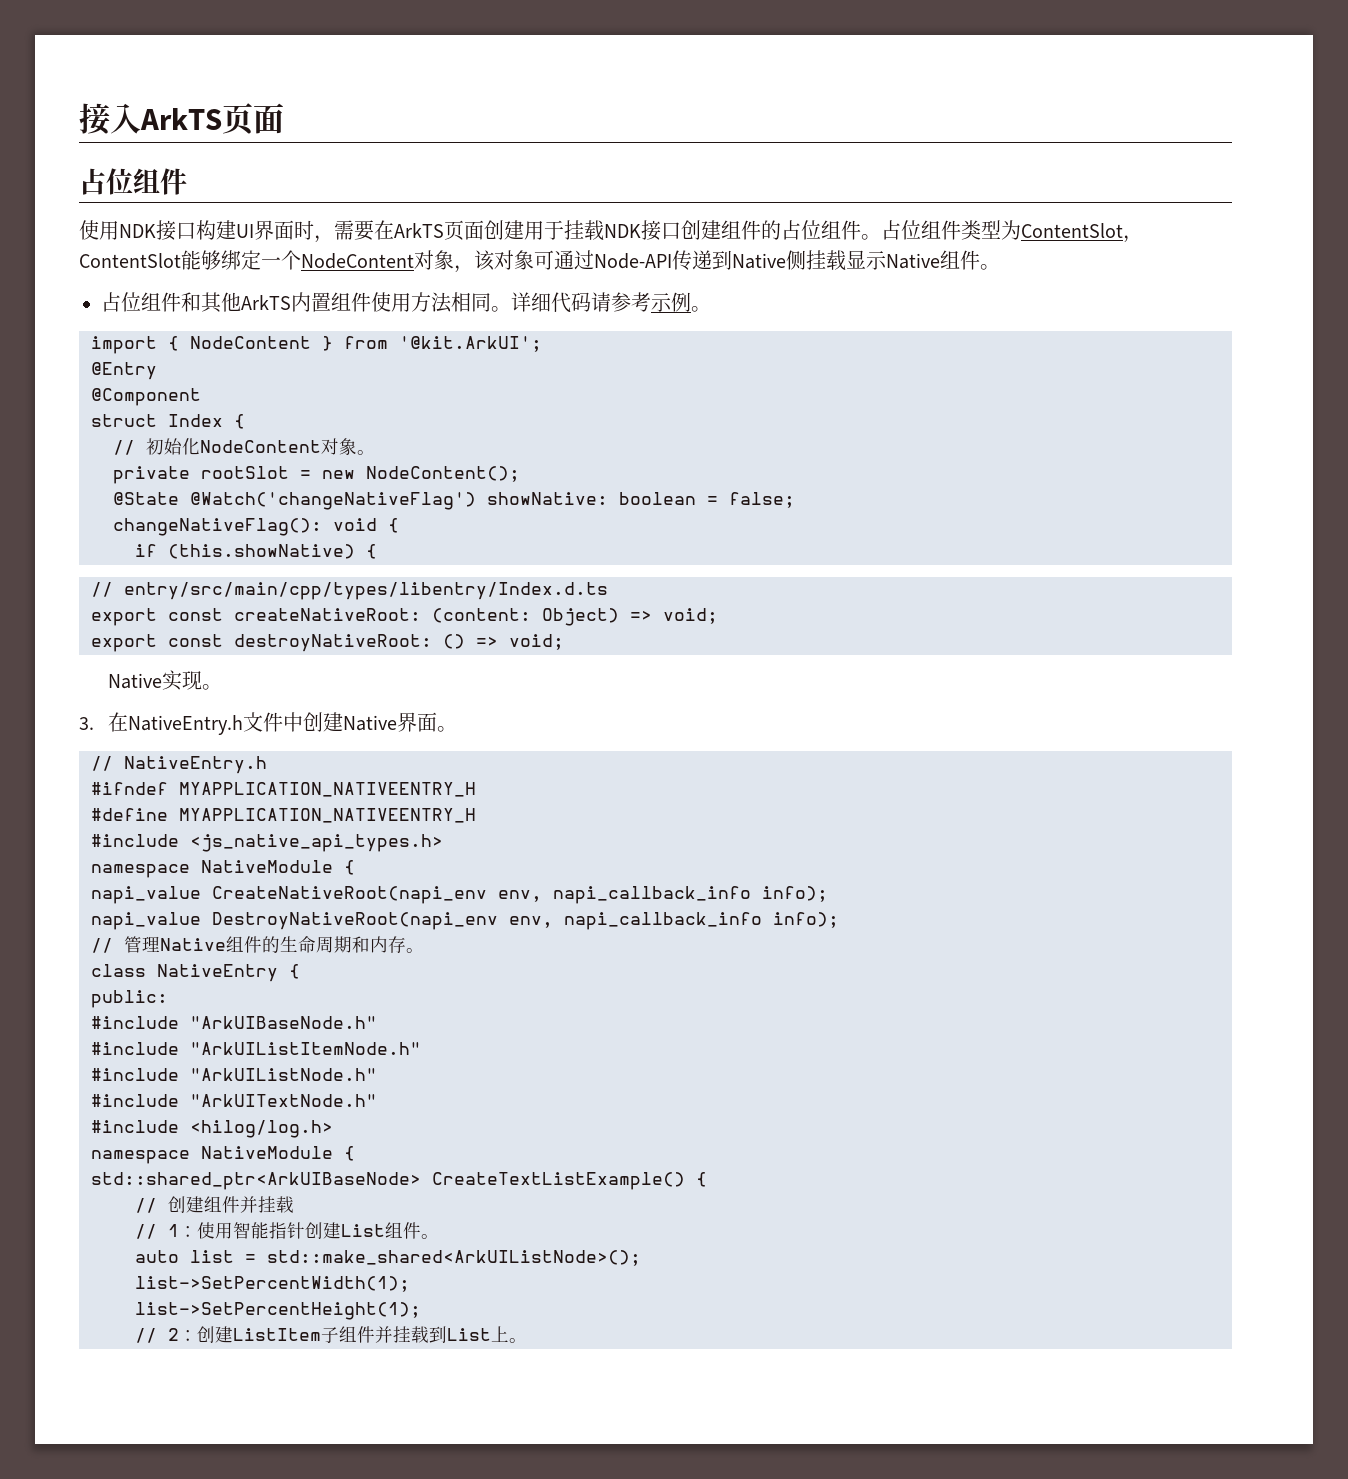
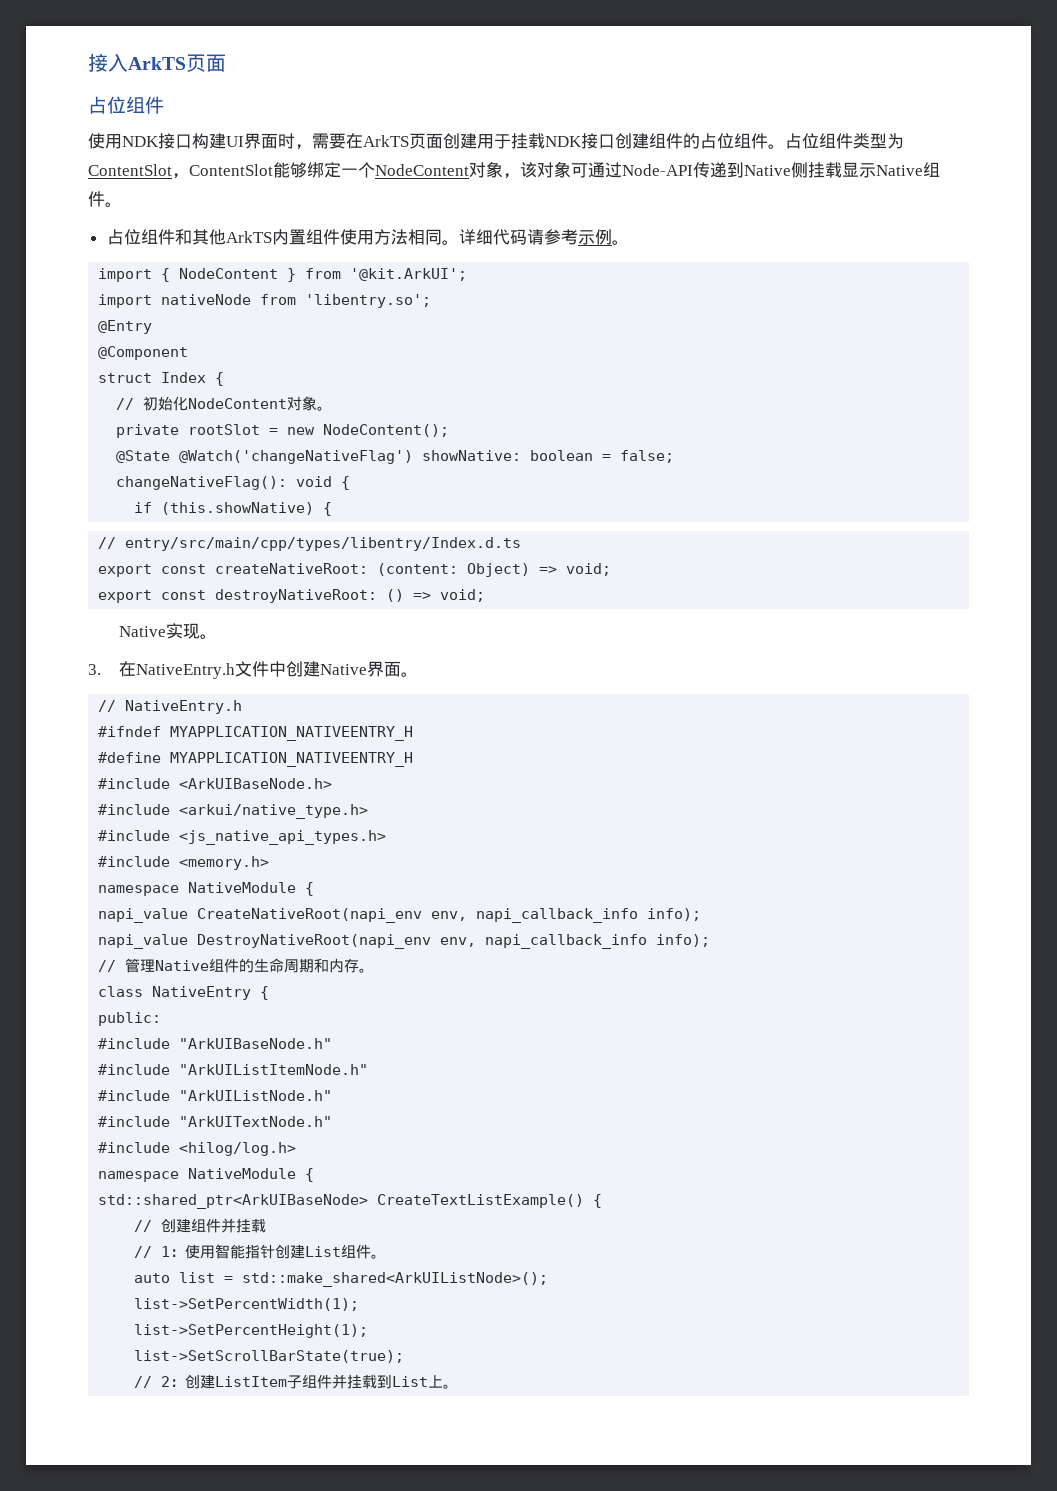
+ import nativeNode from 'libentry.so';
+ #include <ArkUIBaseNode.h>
+ #include <arkui/native_type.h>
+ #include <memory.h>
+ list->SetScrollBarState(true);

